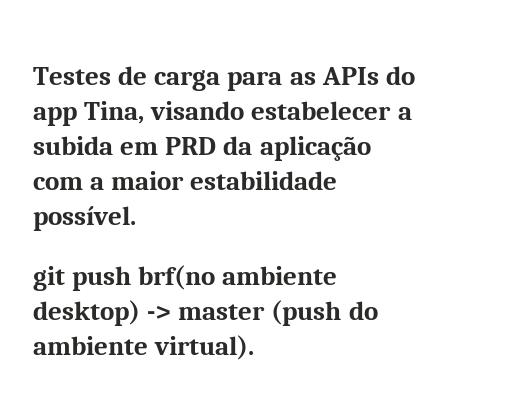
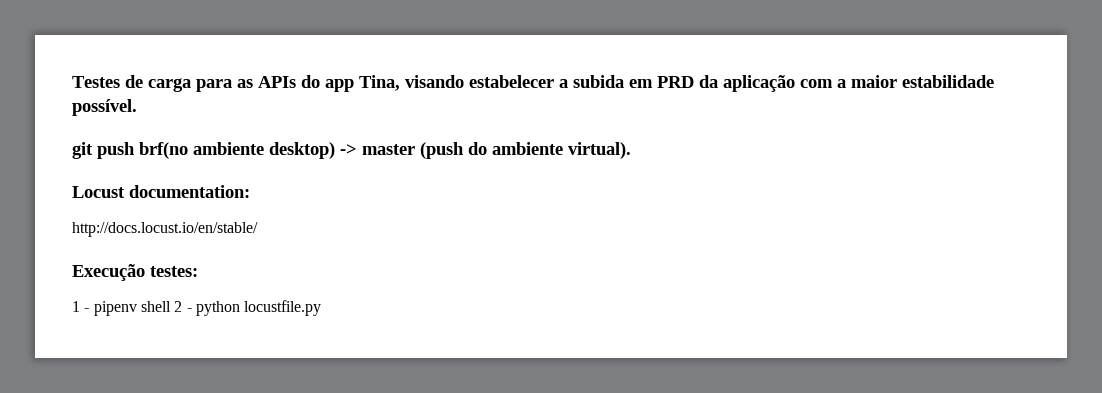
+ Locust documentation:
+ http://docs.locust.io/en/stable/
+ Execução testes:
+ 1 - pipenv shell 2 - python locustfile.py

